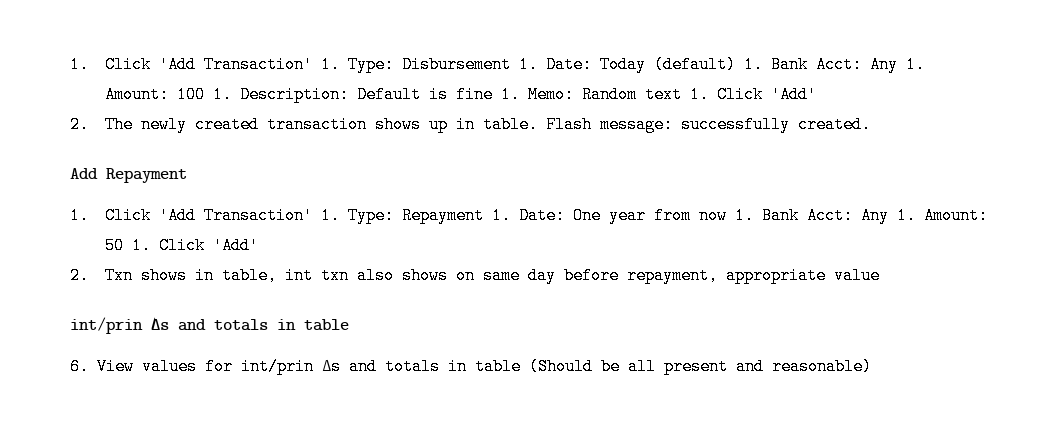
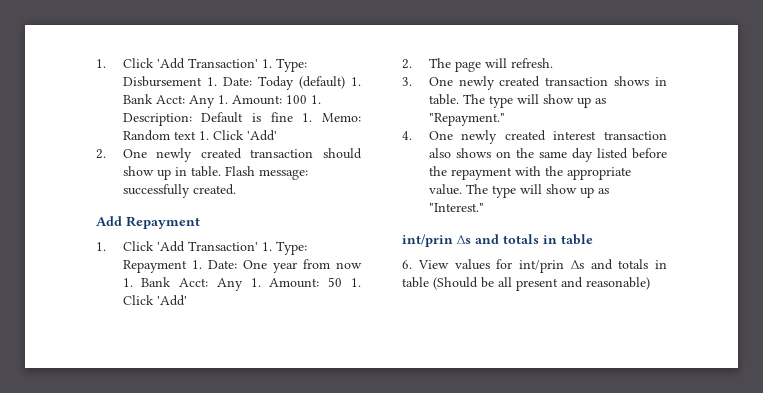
- 2. The newly created transaction shows up in table.
+ 2. One newly created transaction should show up in table.
- 2. Txn shows in table, int txn also shows on same day before repayment, appropriate value
+ 2. The page will refresh.
+ 3. One newly created transaction shows in table. The type will show up as "Repayment."
+ 4. One newly created interest transaction also shows on the same day listed before the repayment with the appropriate value. The type will show up as "Interest."

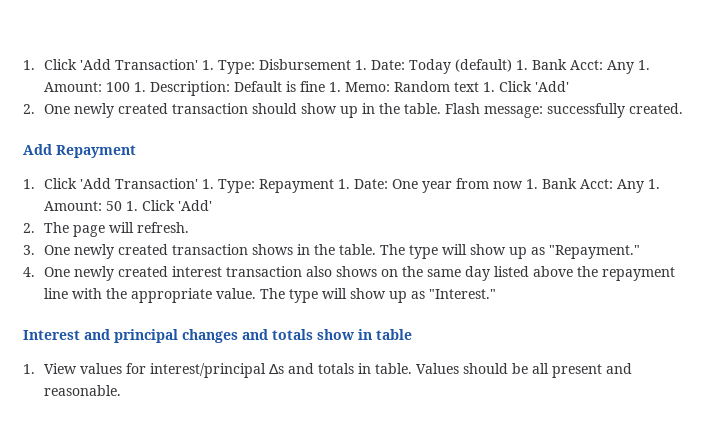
- 2. One newly created transaction should show up in table.
+ 2. One newly created transaction should show up in the table.
- 3. One newly created transaction shows in table.
+ 3. One newly created transaction shows in the table.
- 4. One newly created interest transaction also shows on the same day listed before the repayment with the appropriate value.
+ 4. One newly created interest transaction also shows on the same day listed above the repayment line with the appropriate value.
  The type will show up as "Interest."
- int/prin ∆s and totals in table
- 6. View values for int/prin ∆s and totals in table (Should be all present and reasonable)
+ Interest and principal changes and totals show in table
+ 1. View values for interest/principal ∆s and totals in table. Values should be all present and reasonable.

